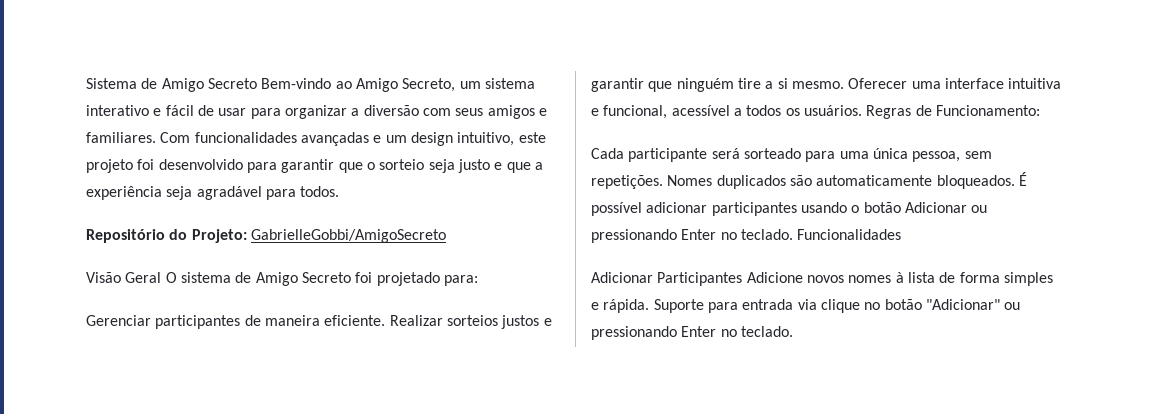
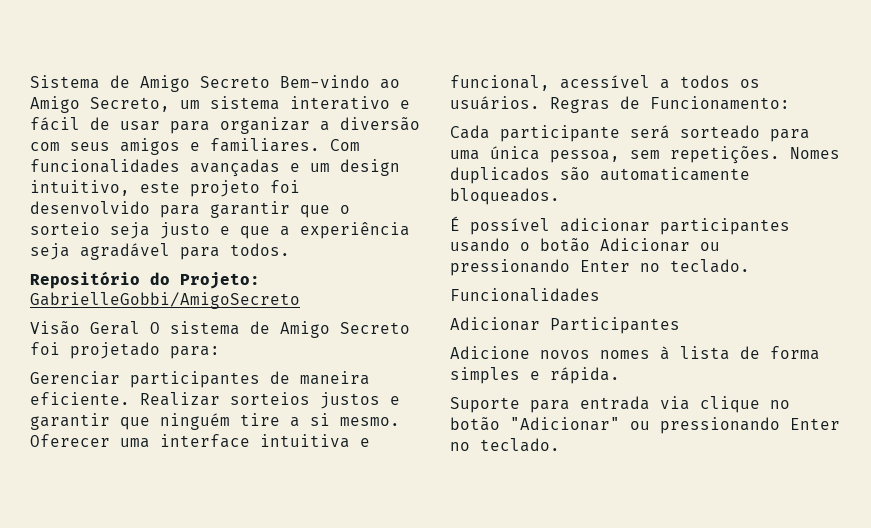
- Nomes duplicados são automaticamente bloqueados. É possível adicionar participantes usando o botão Adicionar ou pressionando Enter no teclado. Funcionalidades
+ Nomes duplicados são automaticamente bloqueados.
+ É possível adicionar participantes usando o botão Adicionar ou pressionando Enter no teclado.
+ Funcionalidades
- Adicionar Participantes Adicione novos nomes à lista de forma simples e rápida. Suporte para entrada via clique no botão "Adicionar" ou pressionando Enter no teclado.
+ Adicionar Participantes
+ Adicione novos nomes à lista de forma simples e rápida.
+ Suporte para entrada via clique no botão "Adicionar" ou pressionando Enter no teclado.

